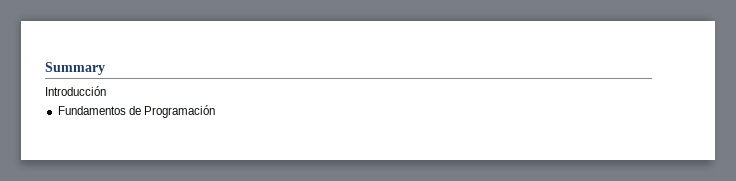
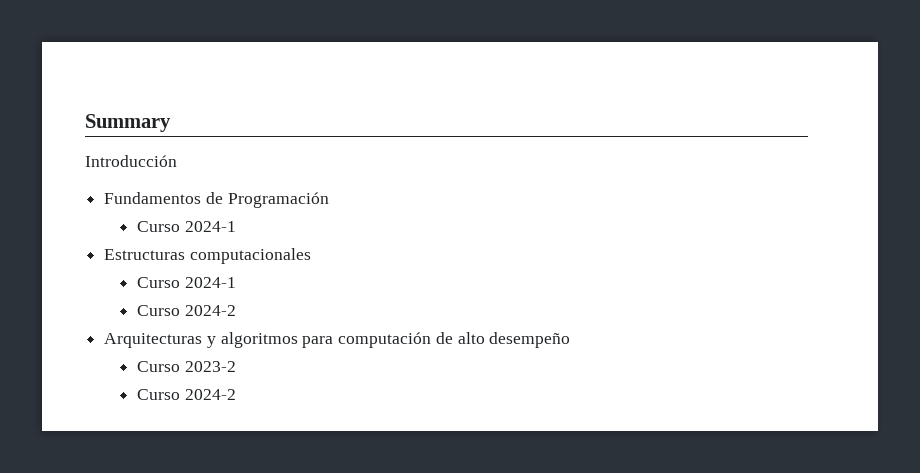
  Fundamentos de Programación
+ Curso 2024-1
+ Estructuras computacionales
+ Curso 2024-1
+ Curso 2024-2
+ Arquitecturas y algoritmos para computación de alto desempeño
+ Curso 2023-2
+ Curso 2024-2

